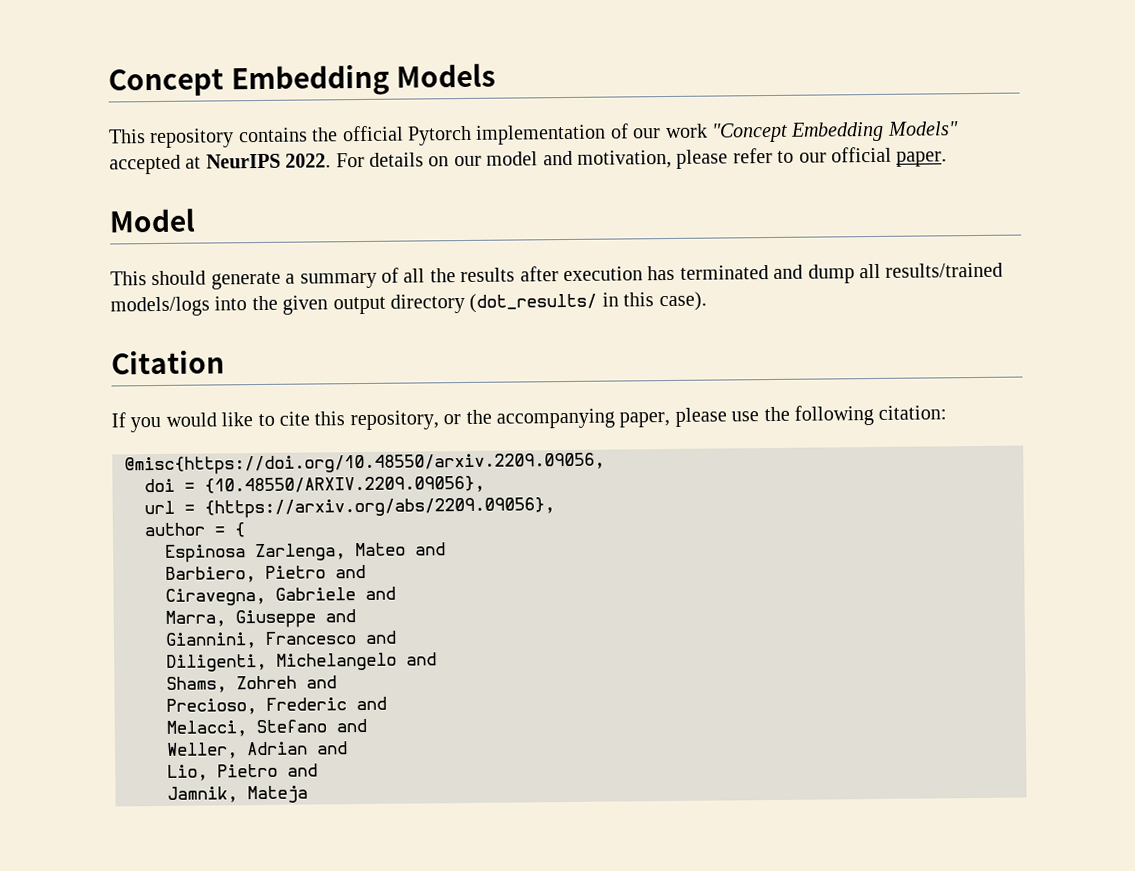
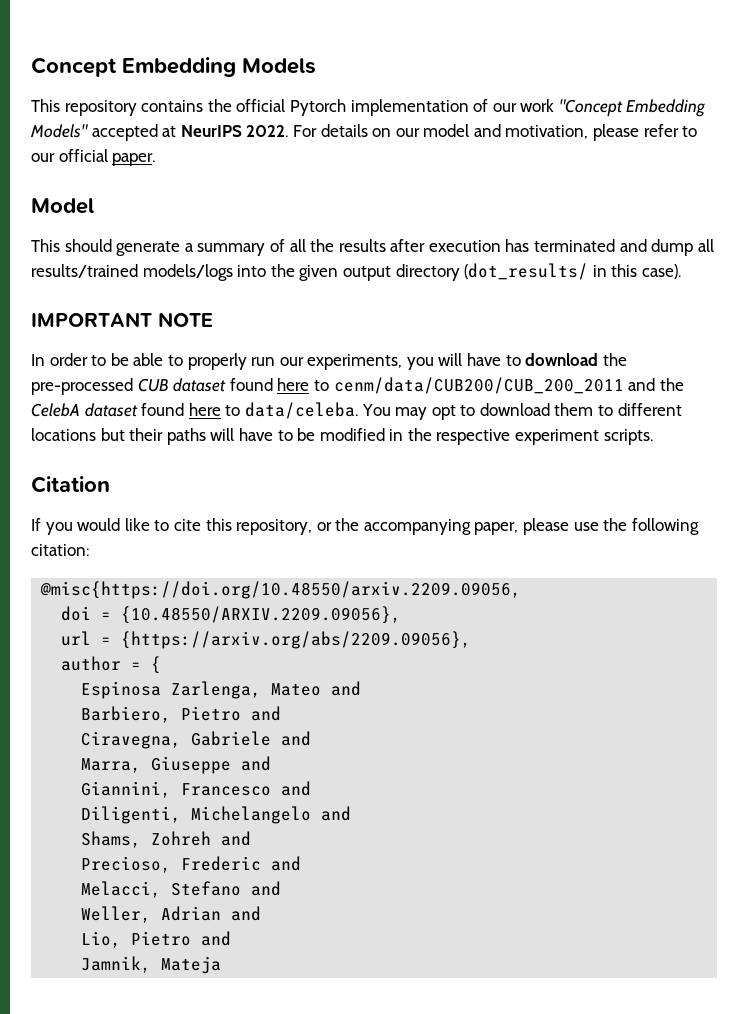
+ IMPORTANT NOTE
+ In order to be able to properly run our experiments, you will have to download the pre-processed CUB dataset found here to cenm/data/CUB200/CUB_200_2011 and the CelebA dataset found here to data/celeba. You may opt to download them to different locations but their paths will have to be modified in the respective experiment scripts.

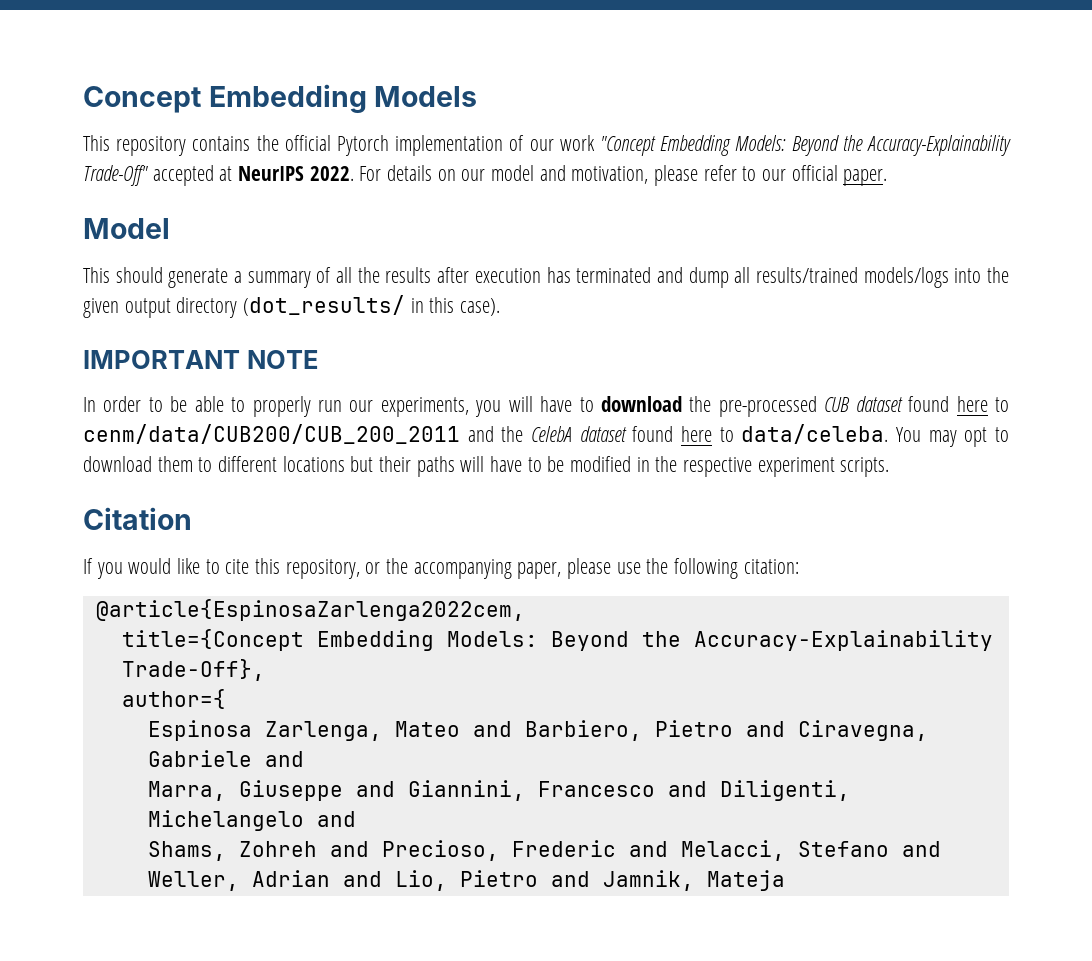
- This repository contains the official Pytorch implementation of our work "Concept Embedding Models" accepted at NeurIPS 2022.
+ This repository contains the official Pytorch implementation of our work "Concept Embedding Models: Beyond the Accuracy-Explainability Trade-Off" accepted at NeurIPS 2022.
- @misc{https://doi.org/10.48550/arxiv.2209.09056,
- doi = {10.48550/ARXIV.2209.09056},
- url = {https://arxiv.org/abs/2209.09056},
- author = {
+ @article{EspinosaZarlenga2022cem,
+ title={Concept Embedding Models: Beyond the Accuracy-Explainability Trade-Off},
+ author={
- Espinosa Zarlenga, Mateo and
- Barbiero, Pietro and
- Ciravegna, Gabriele and
+ Espinosa Zarlenga, Mateo and Barbiero, Pietro and Ciravegna, Gabriele and
- Marra, Giuseppe and
- Giannini, Francesco and
- Diligenti, Michelangelo and
+ Marra, Giuseppe and Giannini, Francesco and Diligenti, Michelangelo and
- Shams, Zohreh and
- Precioso, Frederic and
- Melacci, Stefano and
+ Shams, Zohreh and Precioso, Frederic and Melacci, Stefano and
- Weller, Adrian and
- Lio, Pietro and
- Jamnik, Mateja
+ Weller, Adrian and Lio, Pietro and Jamnik, Mateja

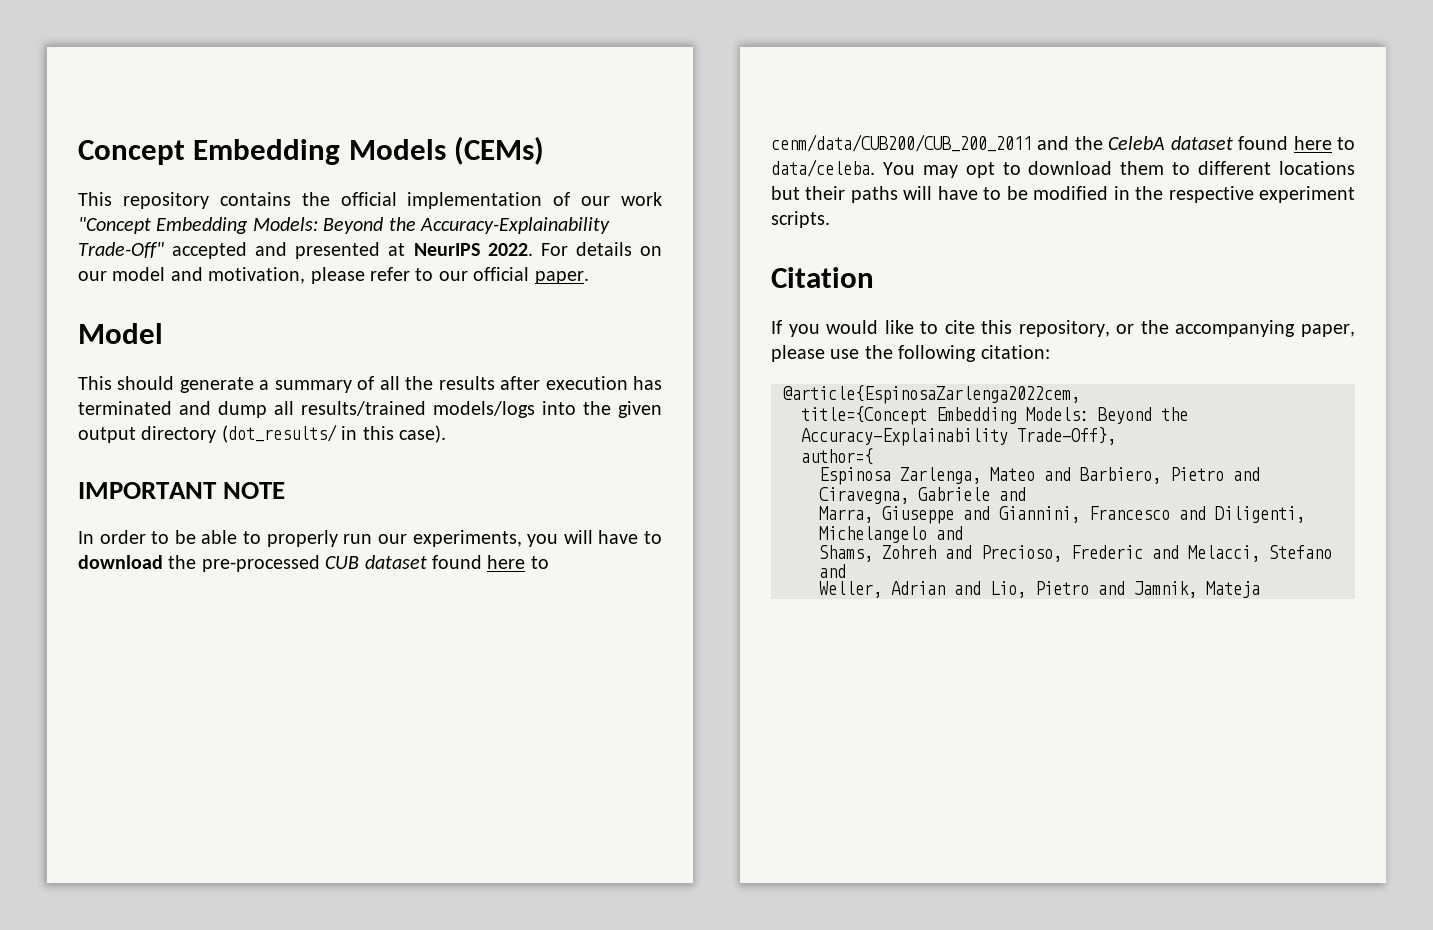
- Concept Embedding Models
+ Concept Embedding Models (CEMs)
- This repository contains the official Pytorch implementation of our work "Concept Embedding Models: Beyond the Accuracy-Explainability Trade-Off" accepted at NeurIPS 2022.
+ This repository contains the official implementation of our work "Concept Embedding Models: Beyond the Accuracy-Explainability Trade-Off" accepted and presented at NeurIPS 2022.

